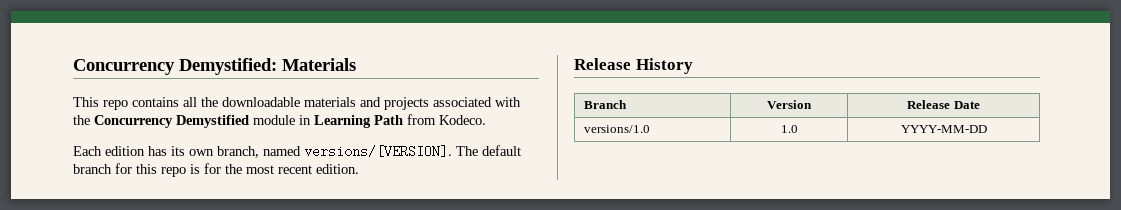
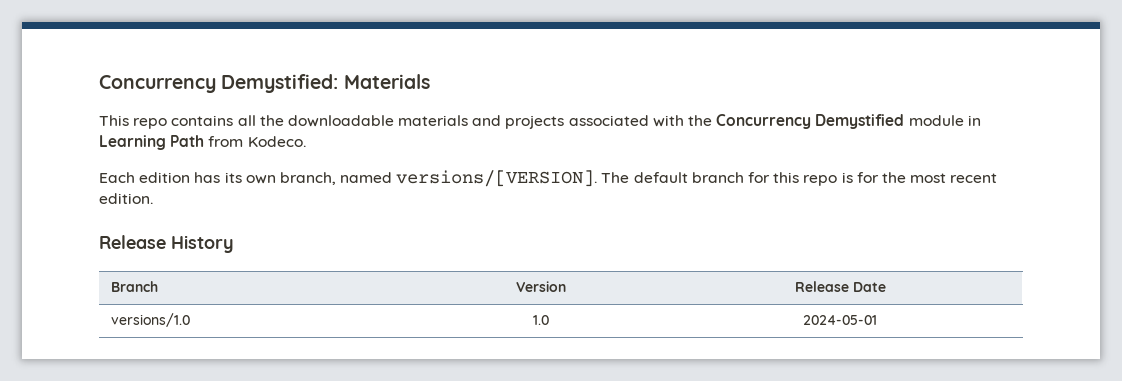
- versions/1.0 | 1.0 | YYYY-MM-DD
+ versions/1.0 | 1.0 | 2024-05-01

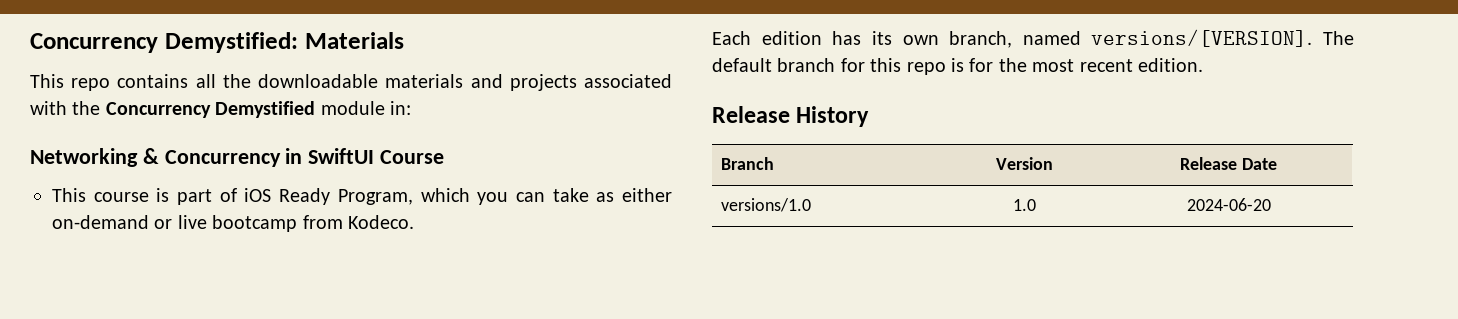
- This repo contains all the downloadable materials and projects associated with the Concurrency Demystified module in Learning Path from Kodeco.
+ This repo contains all the downloadable materials and projects associated with the Concurrency Demystified module in:
+ Networking & Concurrency in SwiftUI Course
+ This course is part of iOS Ready Program, which you can take as either on-demand or live bootcamp from Kodeco.
- versions/1.0 | 1.0 | 2024-05-01
+ versions/1.0 | 1.0 | 2024-06-20

